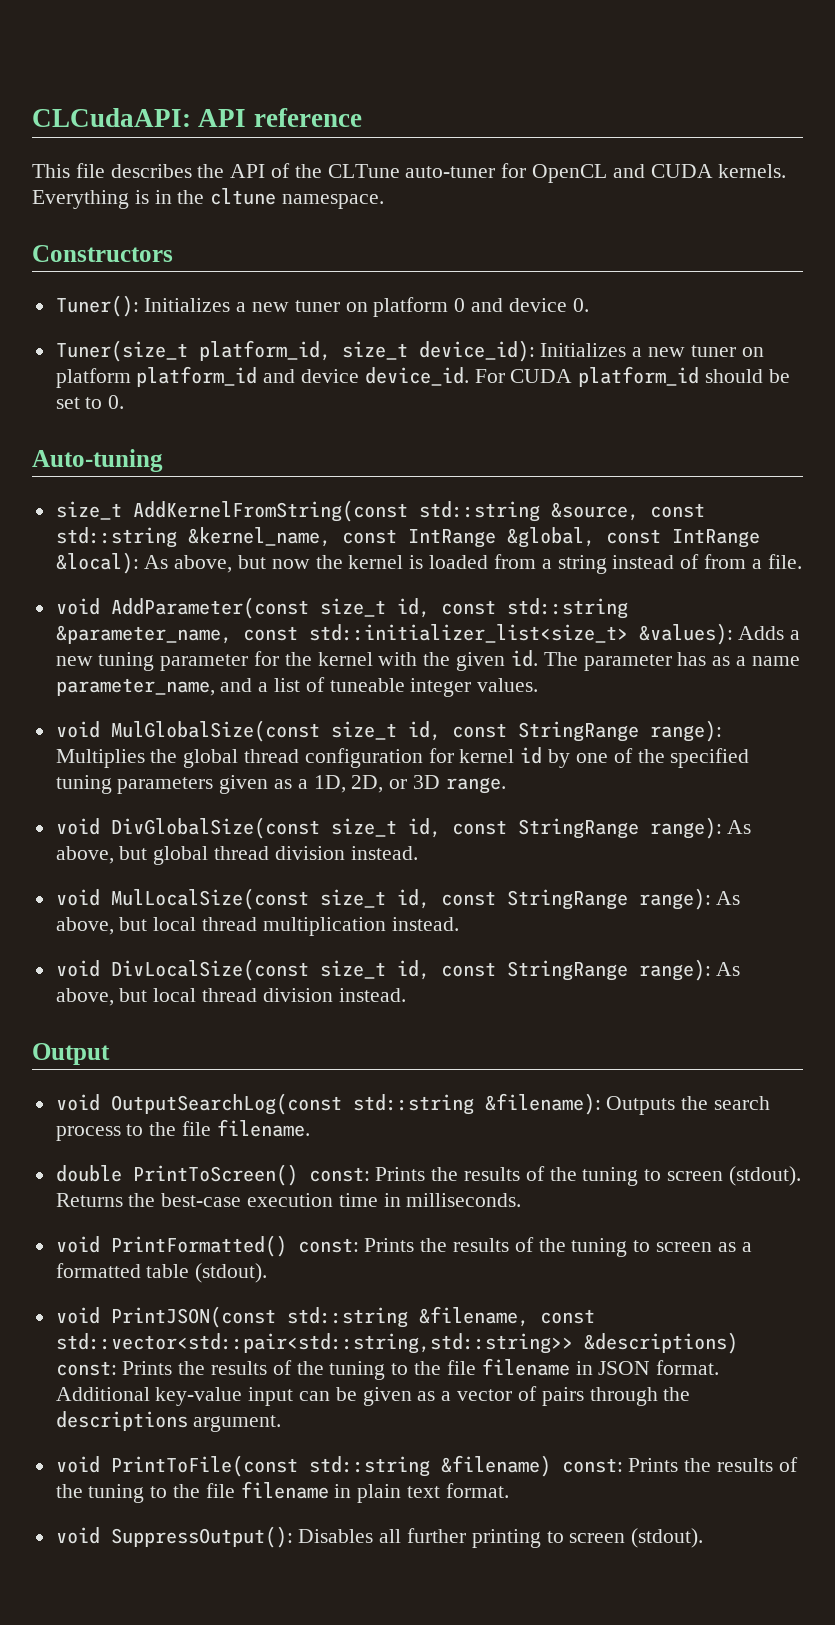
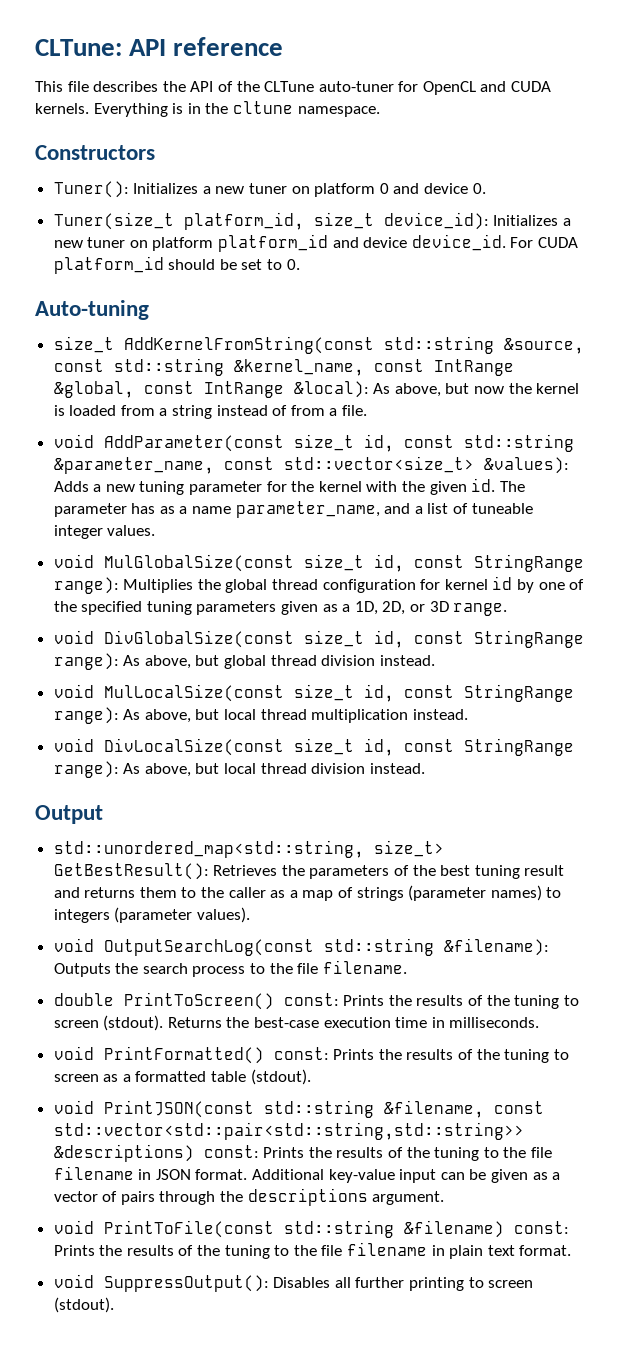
- CLCudaAPI: API reference
+ CLTune: API reference
- void AddParameter(const size_t id, const std::string &parameter_name, const std::initializer_list<size_t> &values): Adds a new tuning parameter for the kernel with the given id.
+ void AddParameter(const size_t id, const std::string &parameter_name, const std::vector<size_t> &values): Adds a new tuning parameter for the kernel with the given id.
+ std::unordered_map<std::string, size_t> GetBestResult(): Retrieves the parameters of the best tuning result and returns them to the caller as a map of strings (parameter names) to integers (parameter values).

